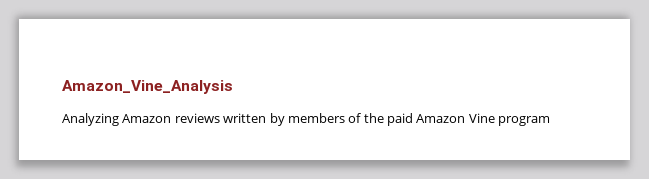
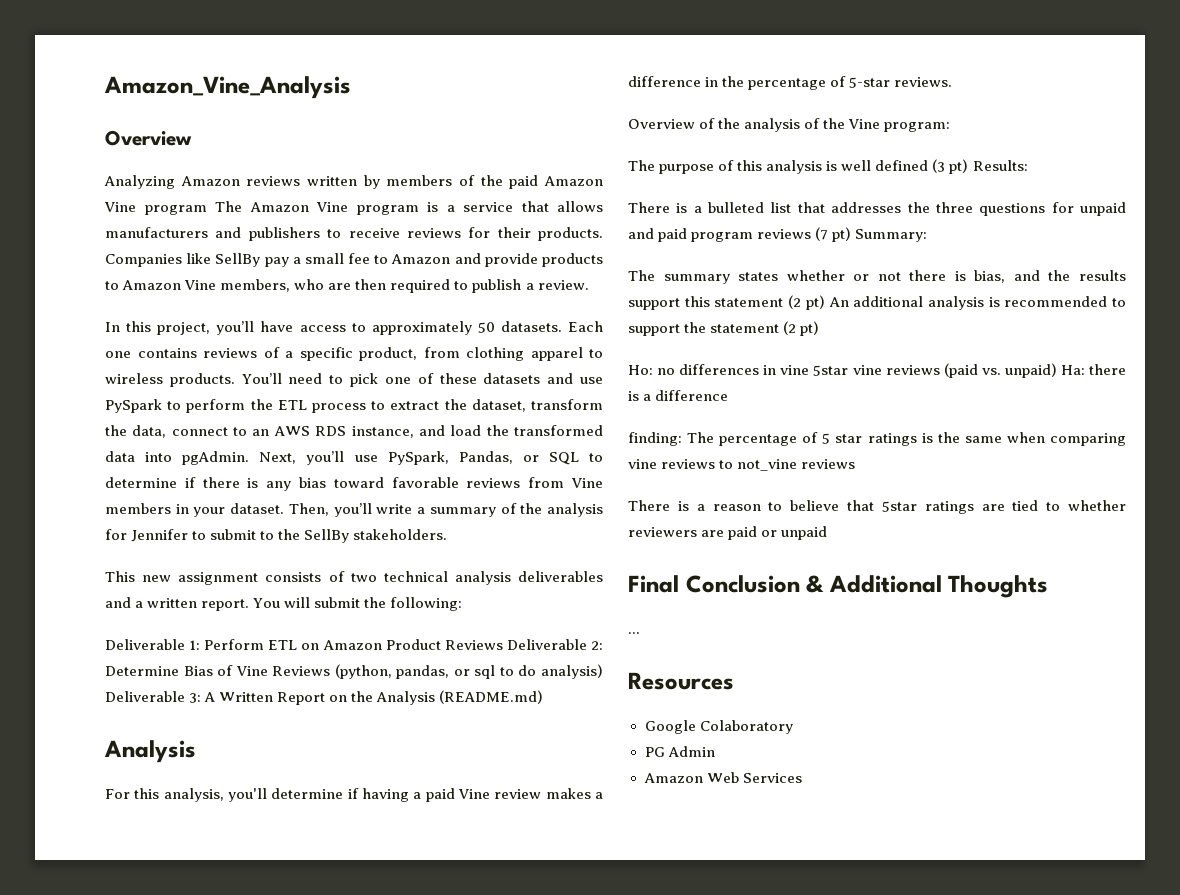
  Amazon_Vine_Analysis
+ Overview
- Analyzing Amazon reviews written by members of the paid Amazon Vine program
+ Analyzing Amazon reviews written by members of the paid Amazon Vine program The Amazon Vine program is a service that allows manufacturers and publishers to receive reviews for their products. Companies like SellBy pay a small fee to Amazon and provide products to Amazon Vine members, who are then required to publish a review.
+ In this project, you’ll have access to approximately 50 datasets. Each one contains reviews of a specific product, from clothing apparel to wireless products. You’ll need to pick one of these datasets and use PySpark to perform the ETL process to extract the dataset, transform the data, connect to an AWS RDS instance, and load the transformed data into pgAdmin. Next, you’ll use PySpark, Pandas, or SQL to determine if there is any bias toward favorable reviews from Vine members in your dataset. Then, you’ll write a summary of the analysis for Jennifer to submit to the SellBy stakeholders.
+ This new assignment consists of two technical analysis deliverables and a written report. You will submit the following:
+ Deliverable 1: Perform ETL on Amazon Product Reviews Deliverable 2: Determine Bias of Vine Reviews (python, pandas, or sql to do analysis) Deliverable 3: A Written Report on the Analysis (README.md)
+ Analysis
+ For this analysis, you'll determine if having a paid Vine review makes a difference in the percentage of 5-star reviews.
+ Overview of the analysis of the Vine program:
+ The purpose of this analysis is well defined (3 pt) Results:
+ There is a bulleted list that addresses the three questions for unpaid and paid program reviews (7 pt) Summary:
+ The summary states whether or not there is bias, and the results support this statement (2 pt) An additional analysis is recommended to support the statement (2 pt)
+ Ho: no differences in vine 5star vine reviews (paid vs. unpaid) Ha: there is a difference
+ finding: The percentage of 5 star ratings is the same when comparing vine reviews to not_vine reviews
+ There is a reason to believe that 5star ratings are tied to whether reviewers are paid or unpaid
+ Final Conclusion & Additional Thoughts
+ ...
+ Resources
+ Google Colaboratory
+ PG Admin
+ Amazon Web Services

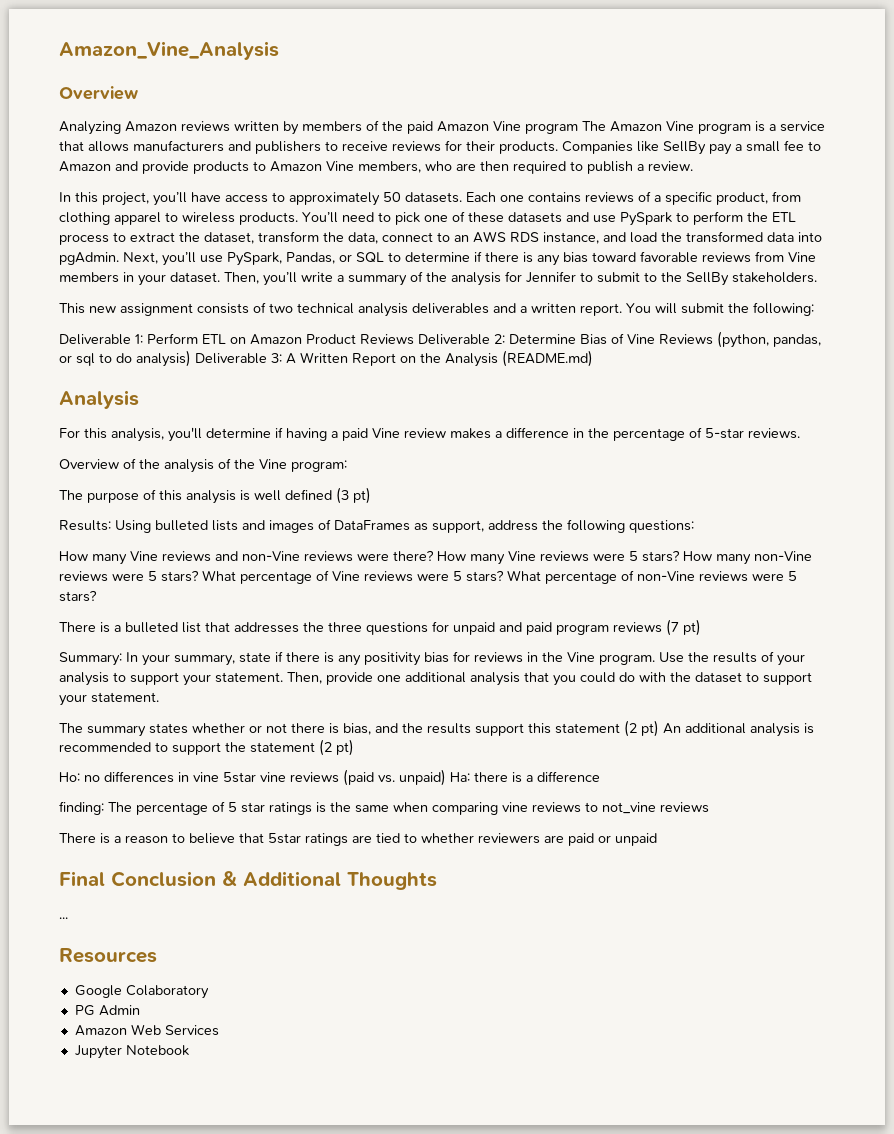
- The purpose of this analysis is well defined (3 pt) Results:
+ The purpose of this analysis is well defined (3 pt)
+ Results: Using bulleted lists and images of DataFrames as support, address the following questions:
+ How many Vine reviews and non-Vine reviews were there? How many Vine reviews were 5 stars? How many non-Vine reviews were 5 stars? What percentage of Vine reviews were 5 stars? What percentage of non-Vine reviews were 5 stars?
- There is a bulleted list that addresses the three questions for unpaid and paid program reviews (7 pt) Summary:
+ There is a bulleted list that addresses the three questions for unpaid and paid program reviews (7 pt)
+ Summary: In your summary, state if there is any positivity bias for reviews in the Vine program. Use the results of your analysis to support your statement. Then, provide one additional analysis that you could do with the dataset to support your statement.
+ Jupyter Notebook

